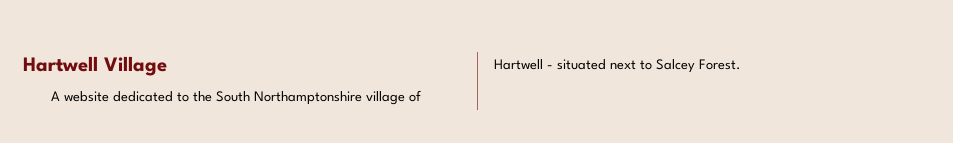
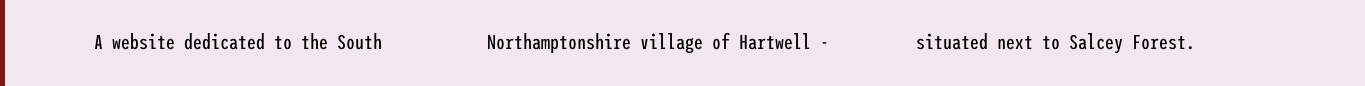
- Hartwell Village

